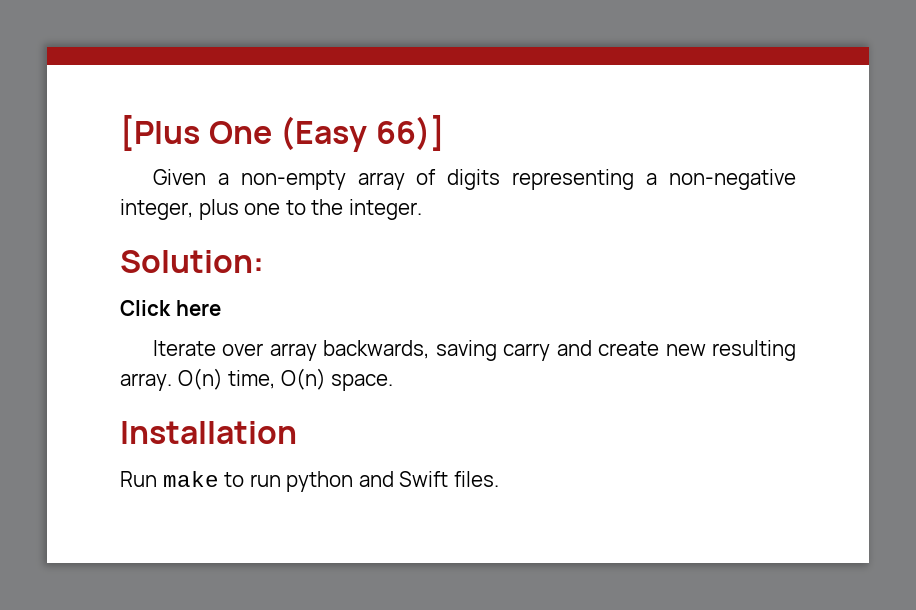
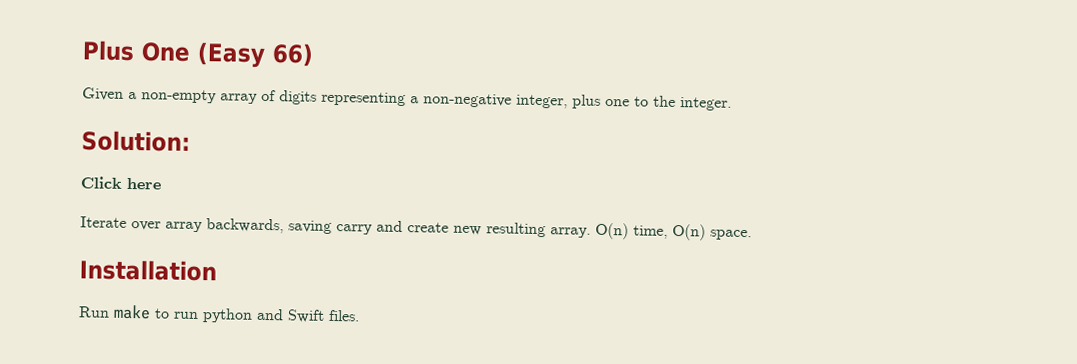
- [Plus One (Easy 66)]
+ Plus One (Easy 66)

